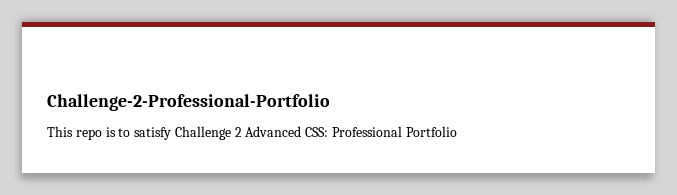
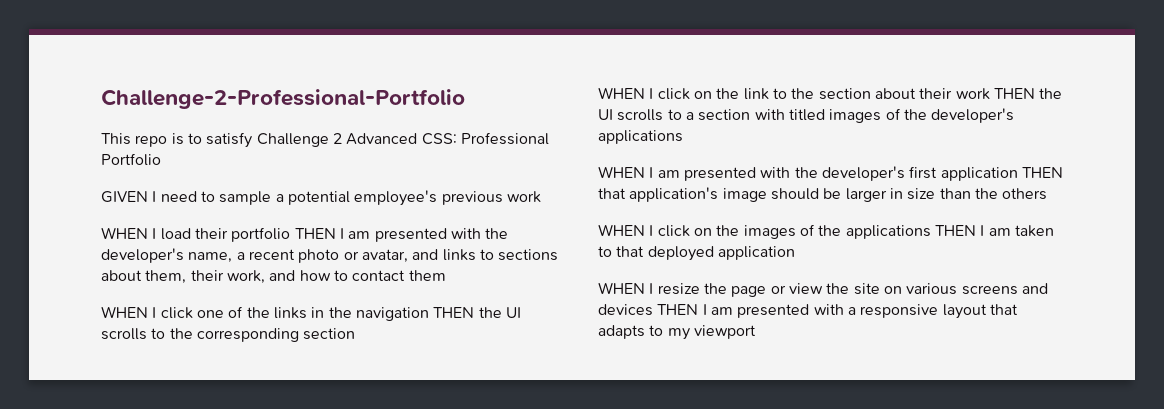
+ GIVEN I need to sample a potential employee's previous work
+ WHEN I load their portfolio THEN I am presented with the developer's name, a recent photo or avatar, and links to sections about them, their work, and how to contact them
+ WHEN I click one of the links in the navigation THEN the UI scrolls to the corresponding section
+ WHEN I click on the link to the section about their work THEN the UI scrolls to a section with titled images of the developer's applications
+ WHEN I am presented with the developer's first application THEN that application's image should be larger in size than the others
+ WHEN I click on the images of the applications THEN I am taken to that deployed application
+ WHEN I resize the page or view the site on various screens and devices THEN I am presented with a responsive layout that adapts to my viewport

